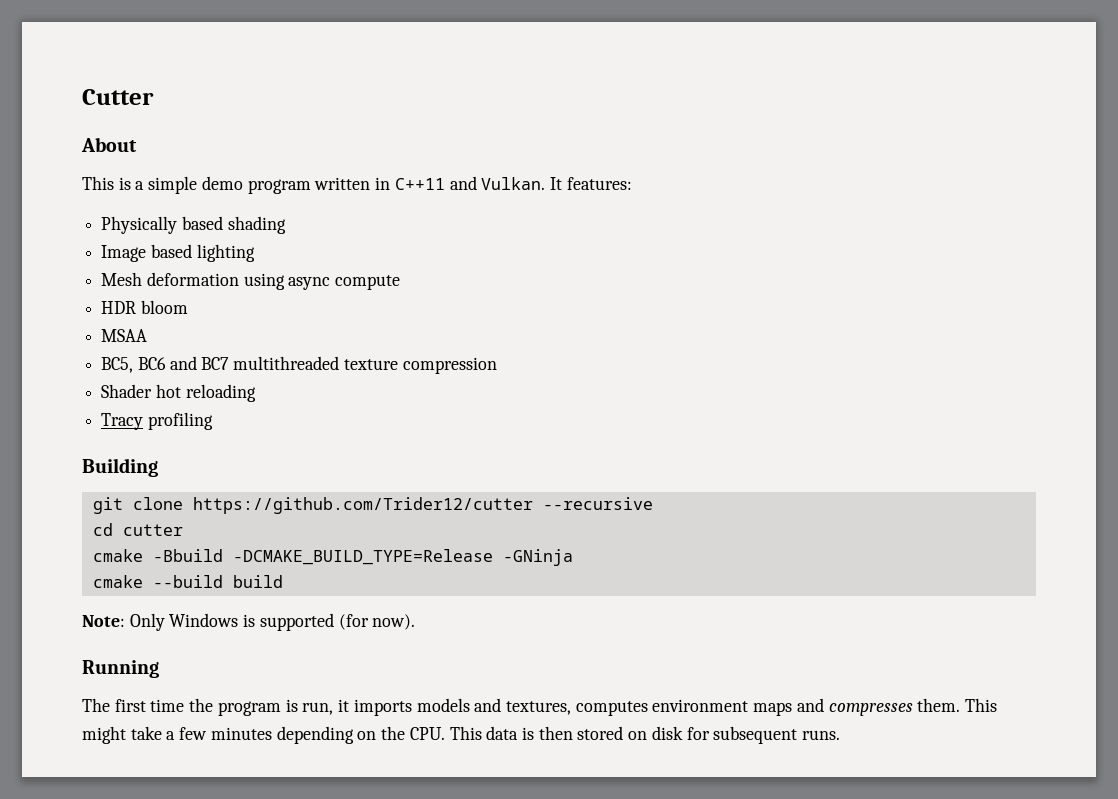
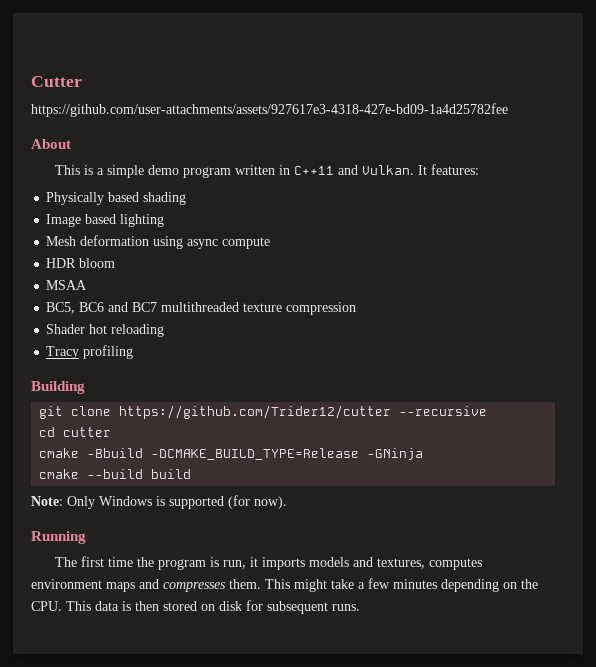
+ https://github.com/user-attachments/assets/927617e3-4318-427e-bd09-1a4d25782fee

